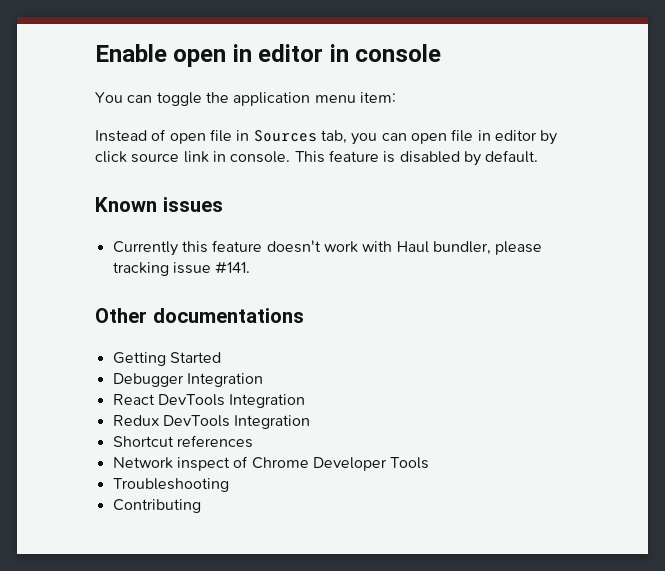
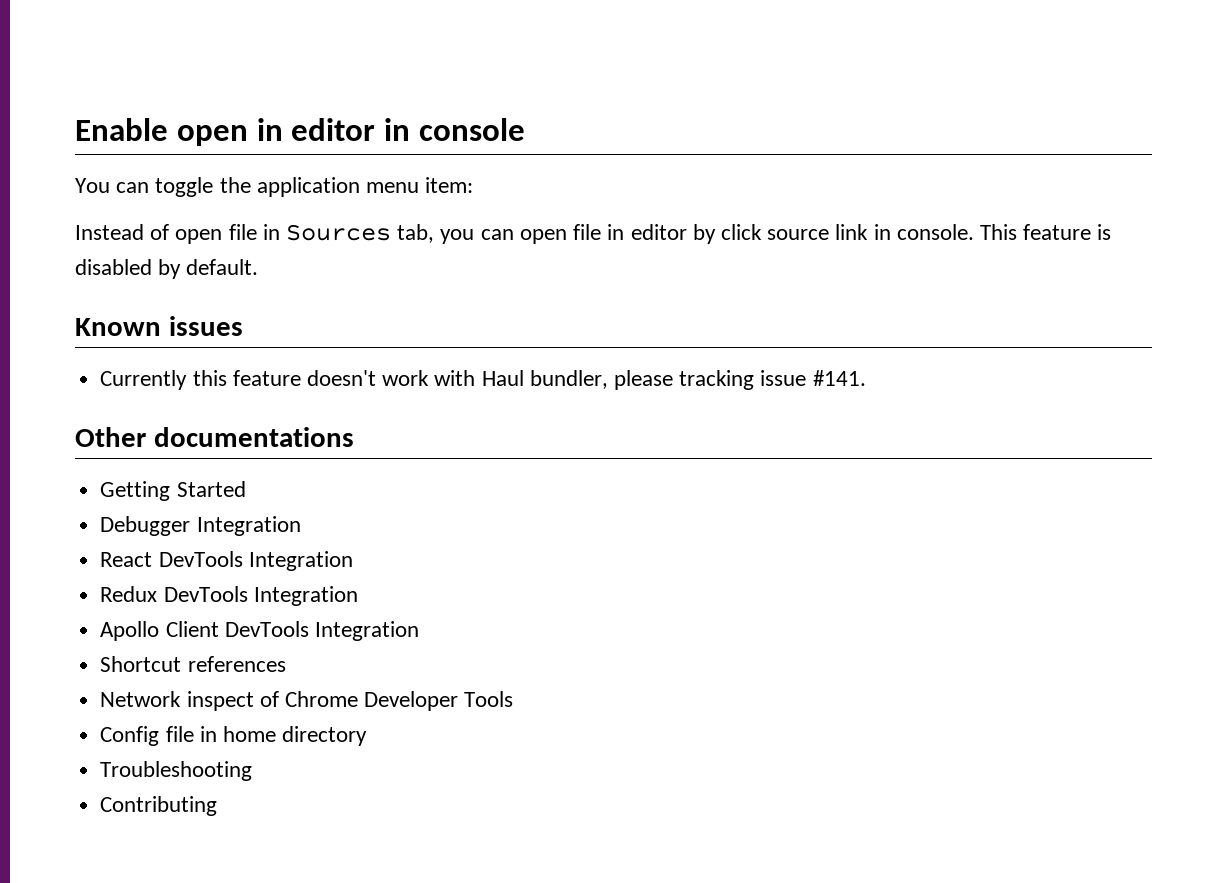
+ Apollo Client DevTools Integration
+ Config file in home directory

